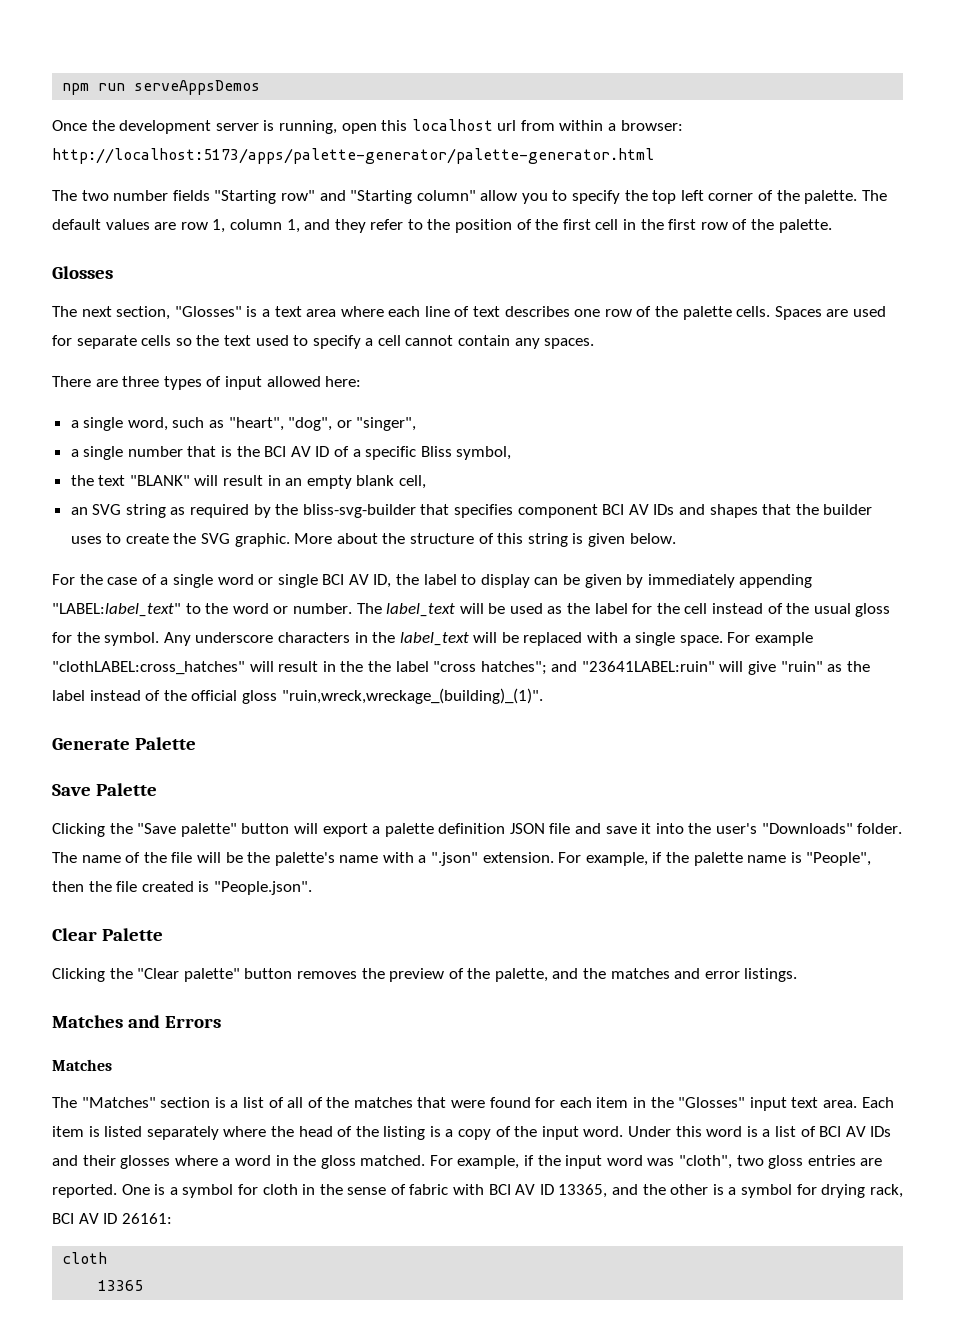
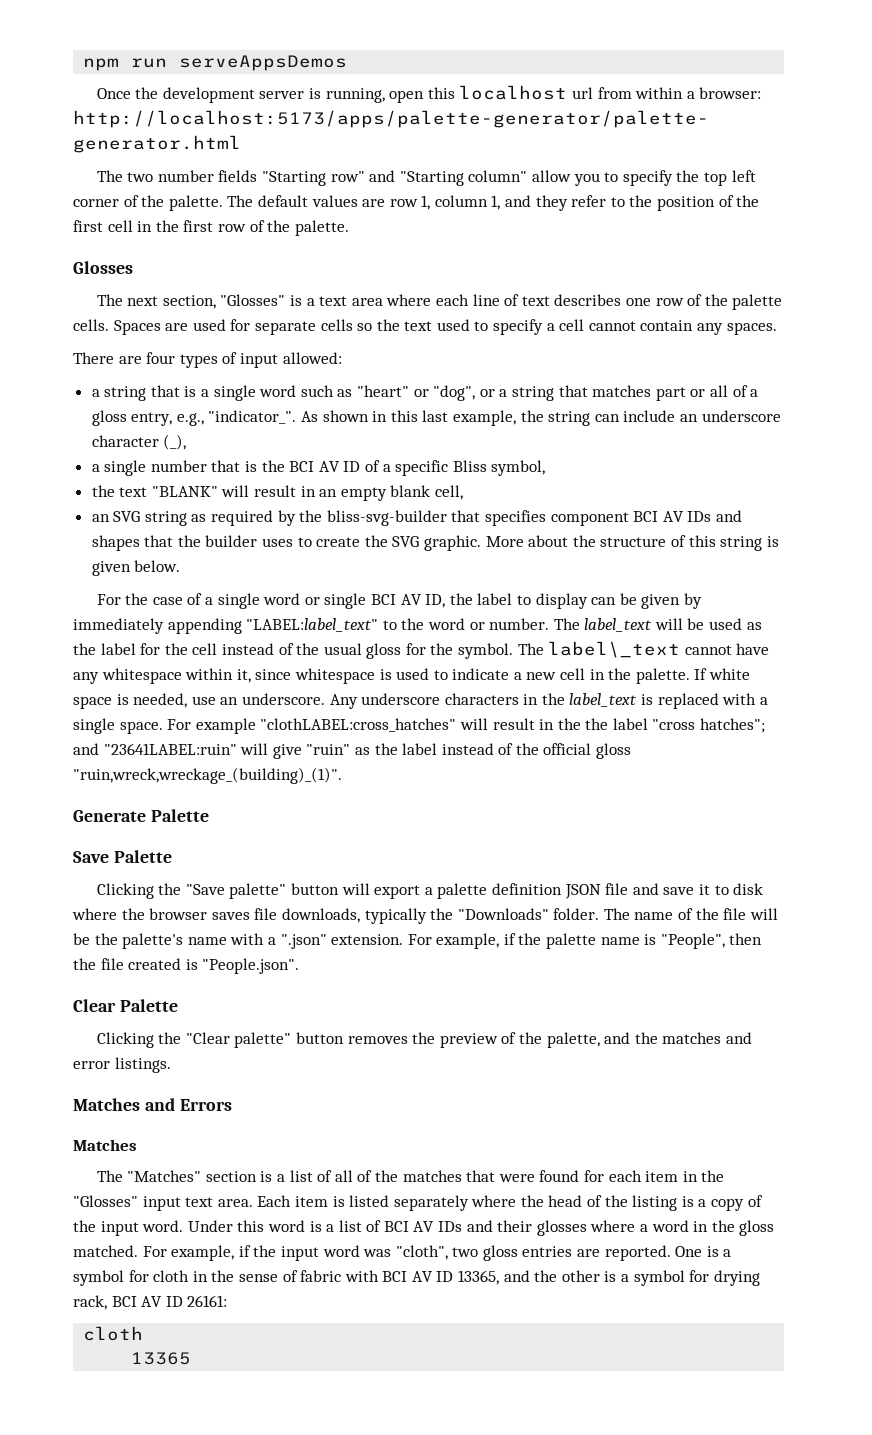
- There are three types of input allowed here:
- a single word, such as "heart", "dog", or "singer",
+ There are four types of input allowed:
+ a string that is a single word such as "heart" or "dog", or a string that matches part or all of a gloss entry, e.g., "indicator_". As shown in this last example, the string can include an underscore character (_),
+ The label\_text cannot have any whitespace within it, since whitespace is used to indicate a new cell in the palette. If white space is needed, use an underscore.
- Any underscore characters in the label_text will be replaced with a single space.
+ Any underscore characters in the label_text is replaced with a single space.
- Clicking the "Save palette" button will export a palette definition JSON file and save it into the user's "Downloads" folder.
+ Clicking the "Save palette" button will export a palette definition JSON file and save it to disk where the browser saves file downloads, typically the "Downloads" folder.

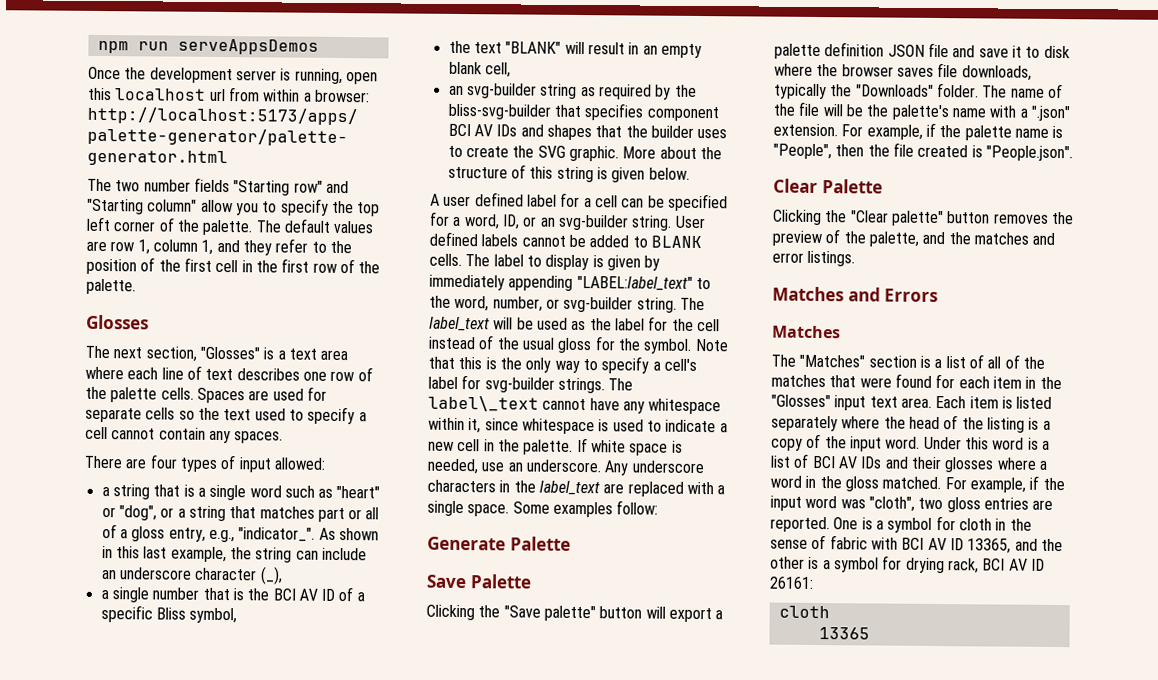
- an SVG string as required by the bliss-svg-builder that specifies component BCI AV IDs and shapes that the builder uses to create the SVG graphic.
+ an svg-builder string as required by the bliss-svg-builder that specifies component BCI AV IDs and shapes that the builder uses to create the SVG graphic.
- For the case of a single word or single BCI AV ID, the label to display can be given by immediately appending "LABEL:label_text" to the word or number.
+ A user defined label for a cell can be specified for a word, ID, or an svg-builder string. User defined labels cannot be added to BLANK cells. The label to display is given by immediately appending "LABEL:label_text" to the word, number, or svg-builder string.
+ Note that this is the only way to specify a cell's label for svg-builder strings.
- Any underscore characters in the label_text is replaced with a single space.
+ Any underscore characters in the label_text are replaced with a single space.
- For example "clothLABEL:cross_hatches" will result in the the label "cross hatches"; and "23641LABEL:ruin" will give "ruin" as the label instead of the official gloss "ruin,wreck,wreckage_(building)_(1)".
+ Some examples follow:

